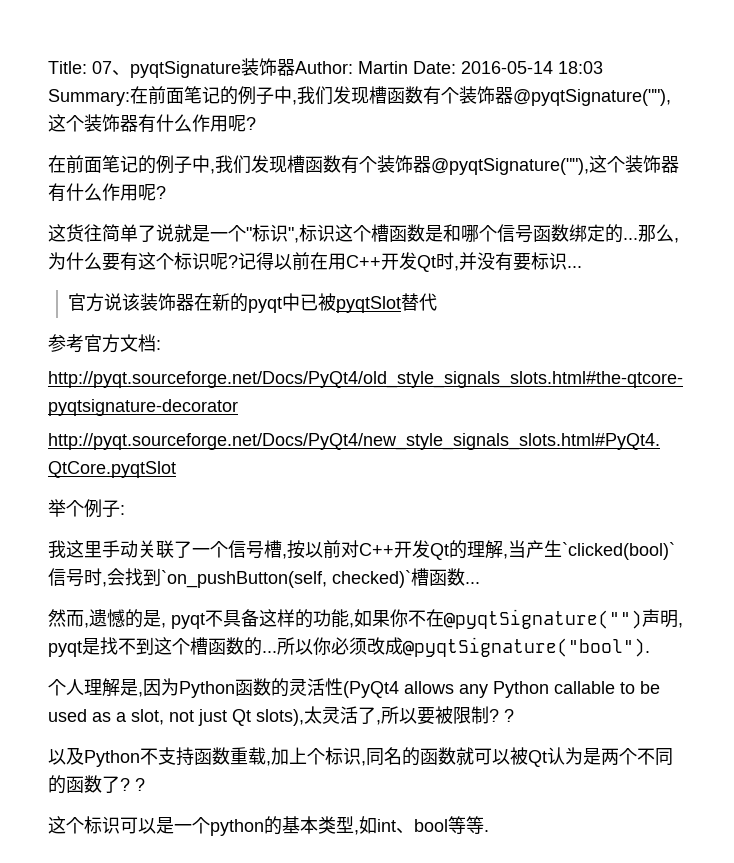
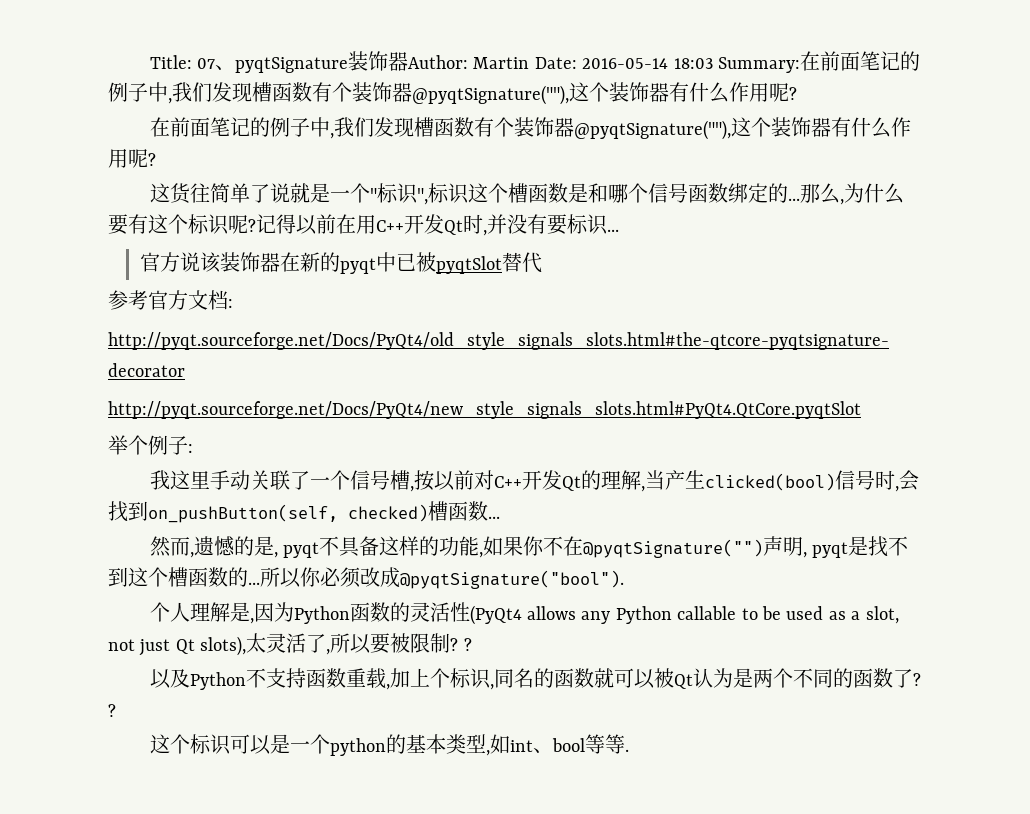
- 我这里手动关联了一个信号槽,按以前对C++开发Qt的理解,当产生`clicked(bool)`信号时,会找到`on_pushButton(self, checked)`槽函数...
+ 我这里手动关联了一个信号槽,按以前对C++开发Qt的理解,当产生clicked(bool)信号时,会找到on_pushButton(self, checked)槽函数...

